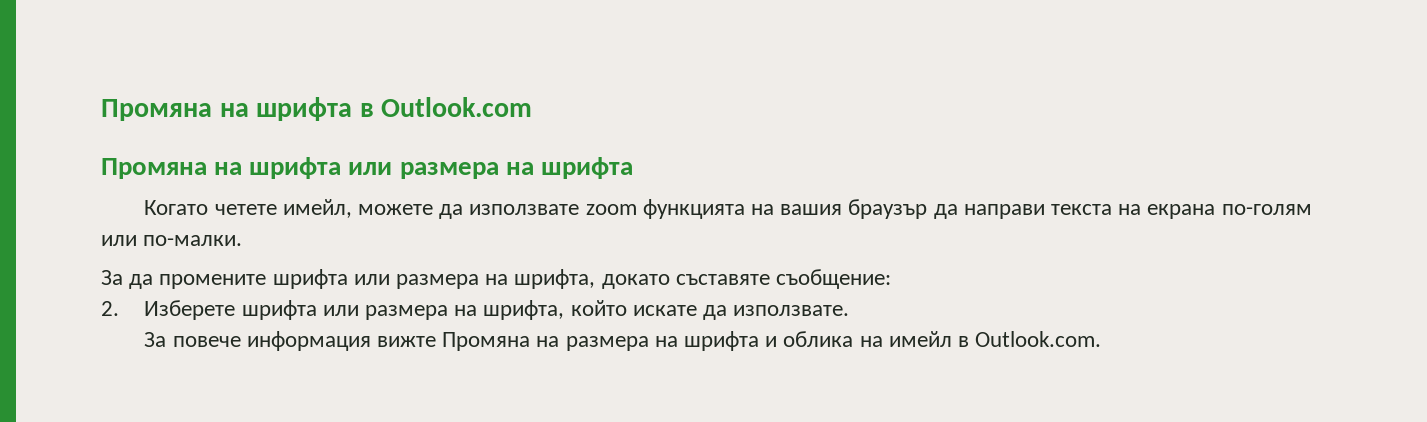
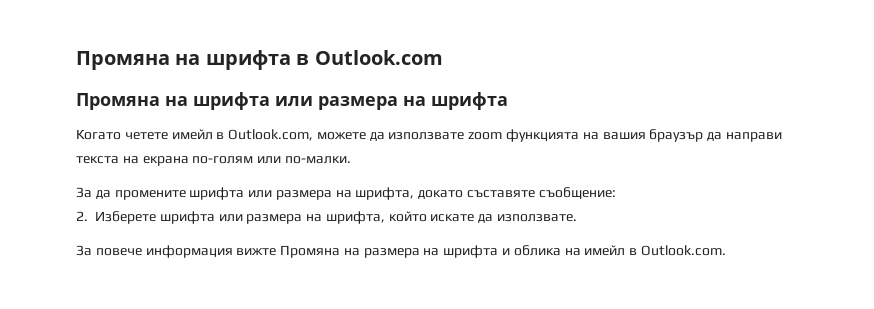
- Когато четете имейл, можете да използвате zoom функцията на вашия браузър да направи текста на екрана по-голям или по-малки.
+ Когато четете имейл в Outlook.com, можете да използвате zoom функцията на вашия браузър да направи текста на екрана по-голям или по-малки.

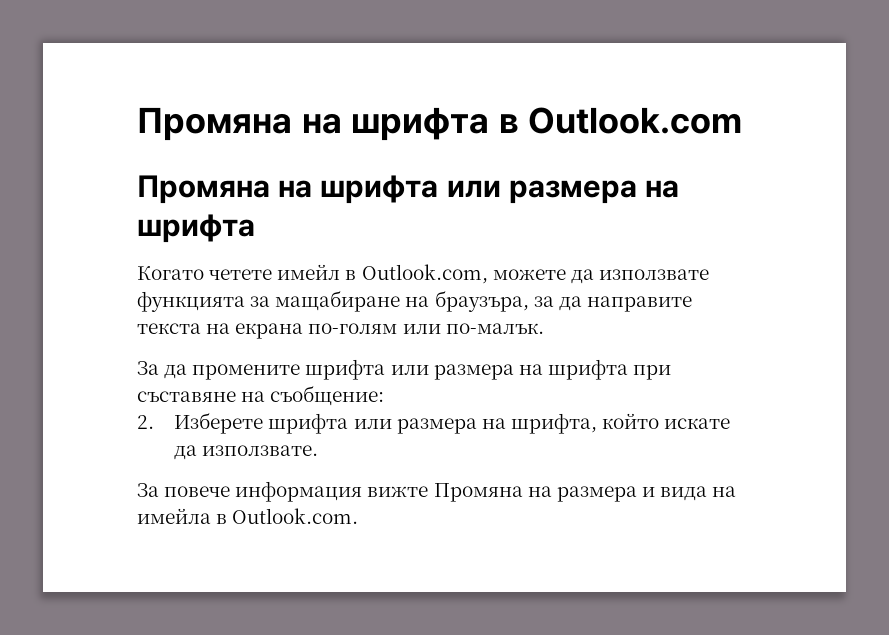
- Когато четете имейл в Outlook.com, можете да използвате zoom функцията на вашия браузър да направи текста на екрана по-голям или по-малки.
+ Когато четете имейл в Outlook.com, можете да използвате функцията за мащабиране на браузъра, за да направите текста на екрана по-голям или по-малък.
- За да промените шрифта или размера на шрифта, докато съставяте съобщение:
+ За да промените шрифта или размера на шрифта при съставяне на съобщение:
- За повече информация вижте Промяна на размера на шрифта и облика на имейл в Outlook.com.
+ За повече информация вижте Промяна на размера и вида на имейла в Outlook.com.

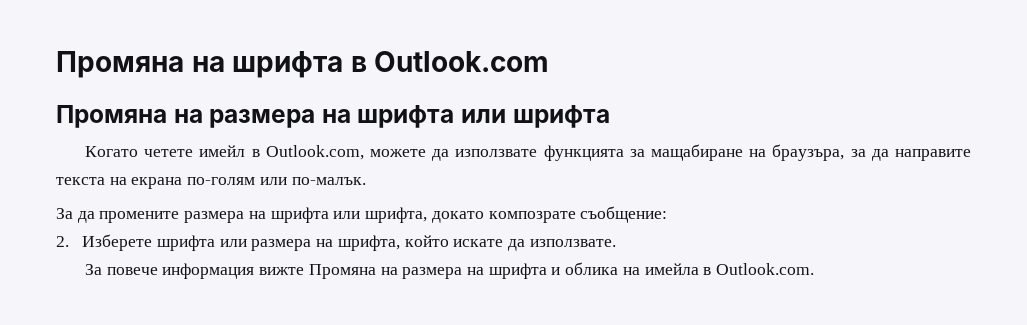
- Промяна на шрифта или размера на шрифта
+ Промяна на размера на шрифта или шрифта
- За да промените шрифта или размера на шрифта при съставяне на съобщение:
+ За да промените размера на шрифта или шрифта, докато композрате съобщение:
- За повече информация вижте Промяна на размера и вида на имейла в Outlook.com.
+ За повече информация вижте Промяна на размера на шрифта и облика на имейла в Outlook.com.

